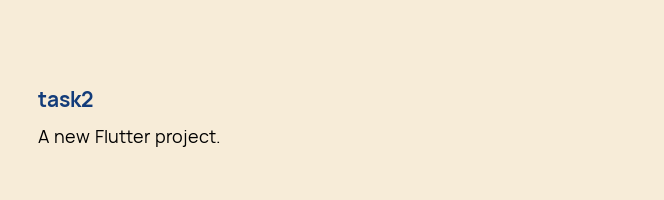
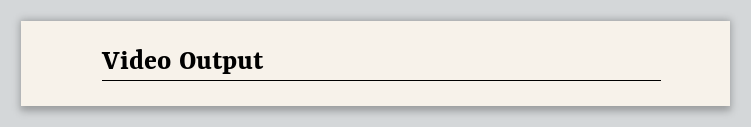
- task2
- A new Flutter project.
+ Video Output

